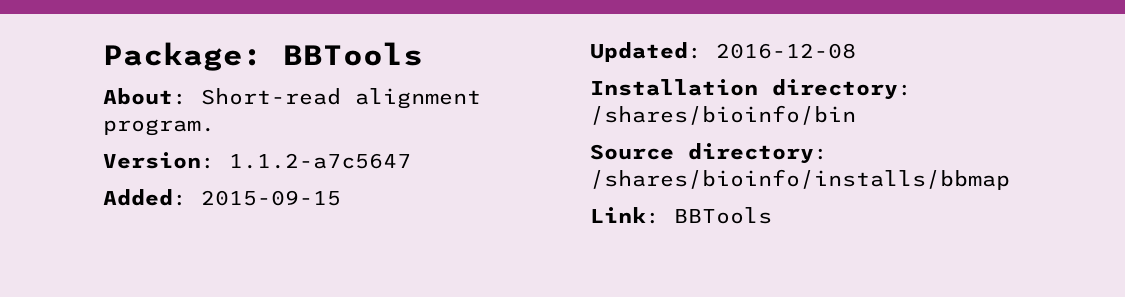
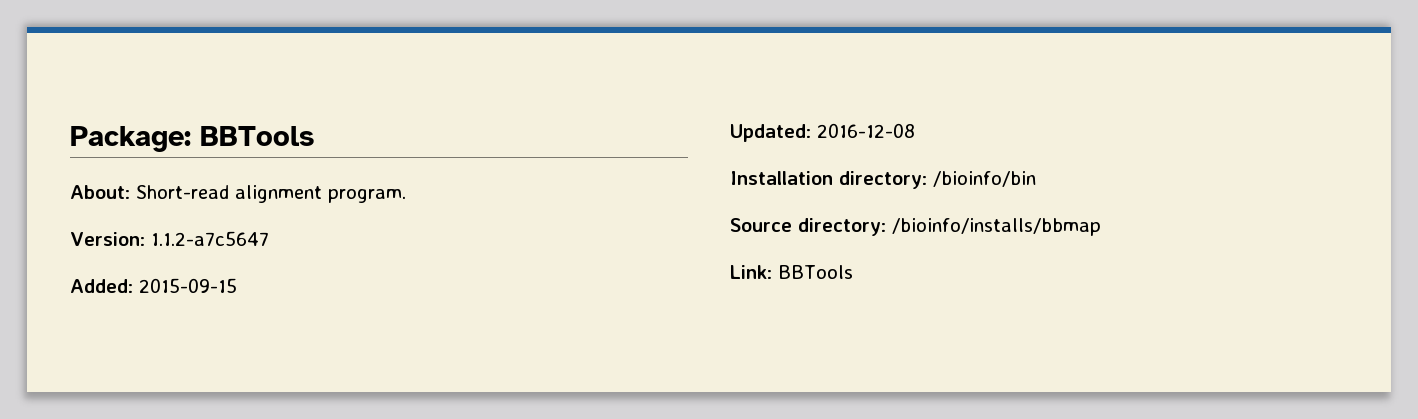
- Installation directory: /shares/bioinfo/bin
+ Installation directory: /bioinfo/bin
- Source directory: /shares/bioinfo/installs/bbmap
+ Source directory: /bioinfo/installs/bbmap

